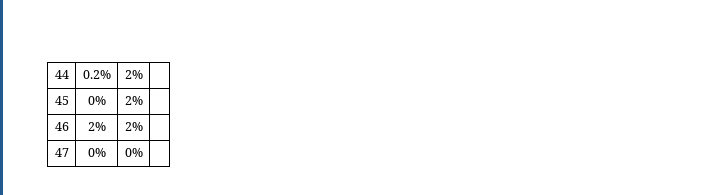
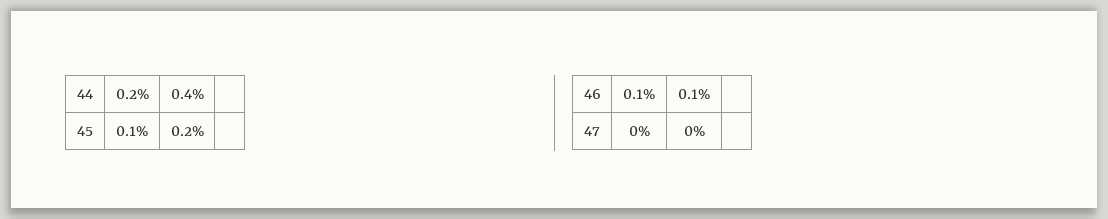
- 44 | 0.2% | 2% |
+ 44 | 0.2% | 0.4% |
- 45 | 0% | 2% |
+ 45 | 0.1% | 0.2% |
- 46 | 2% | 2% |
+ 46 | 0.1% | 0.1% |

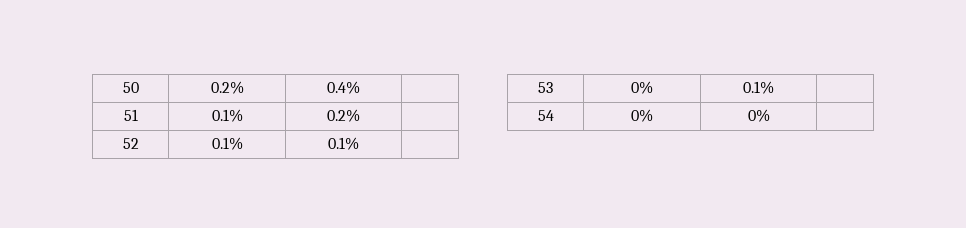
- 44 | 0.2% | 0.4% |
+ 50 | 0.2% | 0.4% |
- 45 | 0.1% | 0.2% |
+ 51 | 0.1% | 0.2% |
- 46 | 0.1% | 0.1% |
+ 52 | 0.1% | 0.1% |
- 47 | 0% | 0% |
+ 53 | 0% | 0.1% |
+ 54 | 0% | 0% |

